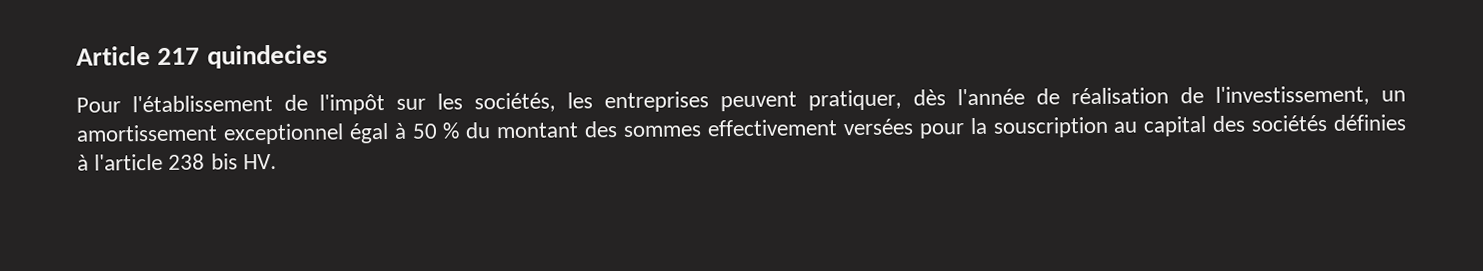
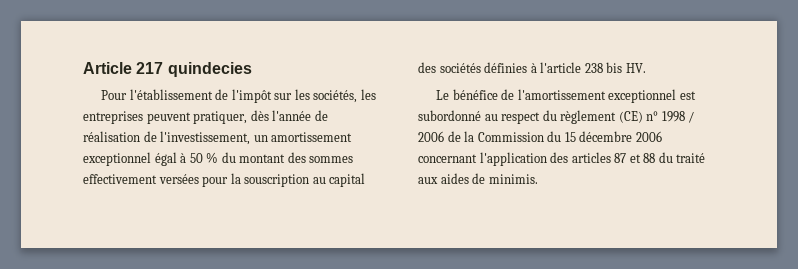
+ Le bénéfice de l'amortissement exceptionnel est subordonné au respect du règlement (CE) n° 1998 / 2006 de la Commission du 15 décembre 2006 concernant l'application des articles 87 et 88 du traité aux aides de minimis.

